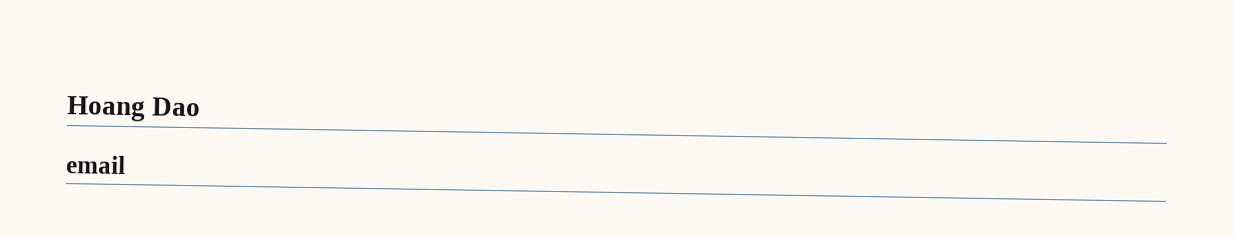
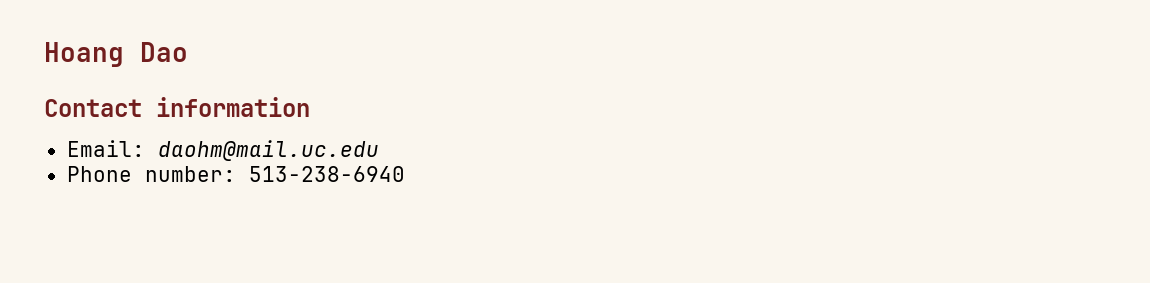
- email
+ Contact information
+ Email: daohm@mail.uc.edu
+ Phone number: 513-238-6940

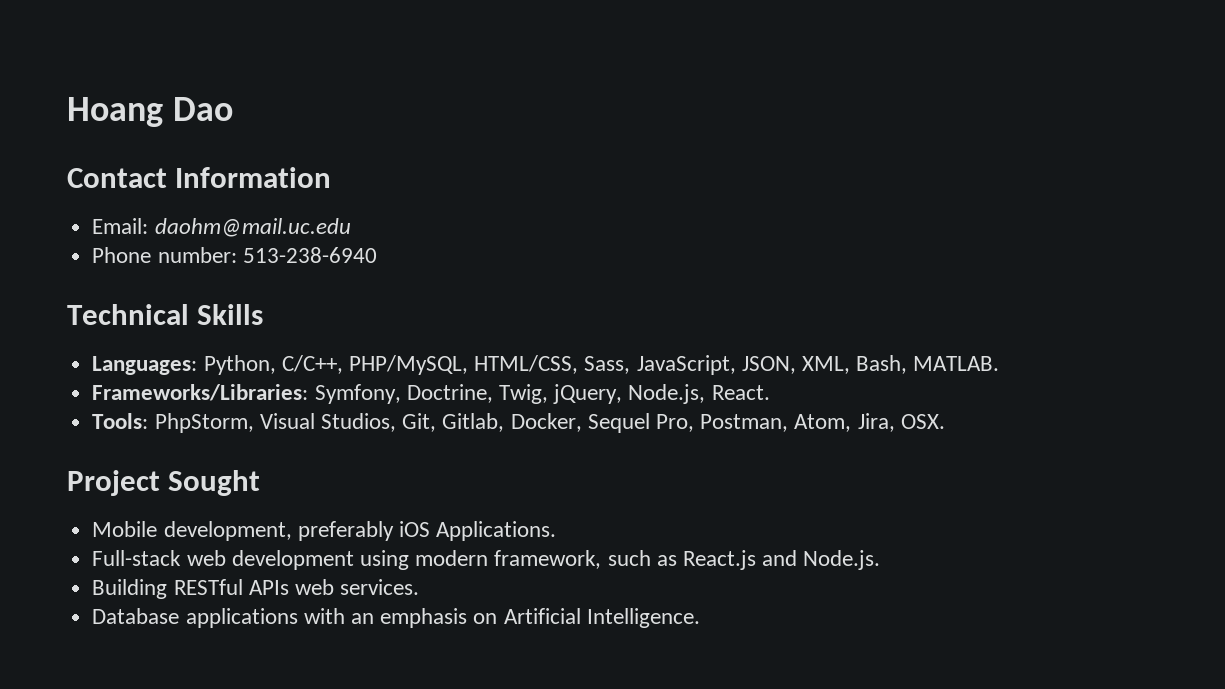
- Contact information
+ Contact Information
+ Technical Skills
+ Languages: Python, C/C++, PHP/MySQL, HTML/CSS, Sass, JavaScript, JSON, XML, Bash, MATLAB.
+ Frameworks/Libraries: Symfony, Doctrine, Twig, jQuery, Node.js, React.
+ Tools: PhpStorm, Visual Studios, Git, Gitlab, Docker, Sequel Pro, Postman, Atom, Jira, OSX.
+ Project Sought
+ Mobile development, preferably iOS Applications.
+ Full-stack web development using modern framework, such as React.js and Node.js.
+ Building RESTful APIs web services.
+ Database applications with an emphasis on Artificial Intelligence.

